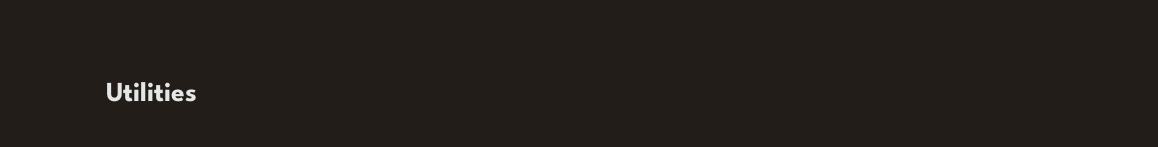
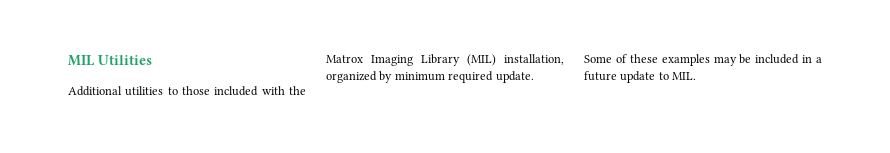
- Utilities
+ MIL Utilities
+ Additional utilities to those included with the Matrox Imaging Library (MIL) installation, organized by minimum required update. Some of these examples may be included in a future update to MIL.

